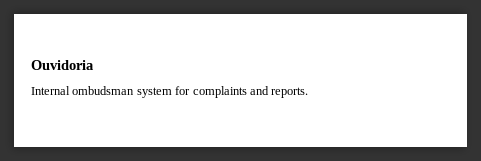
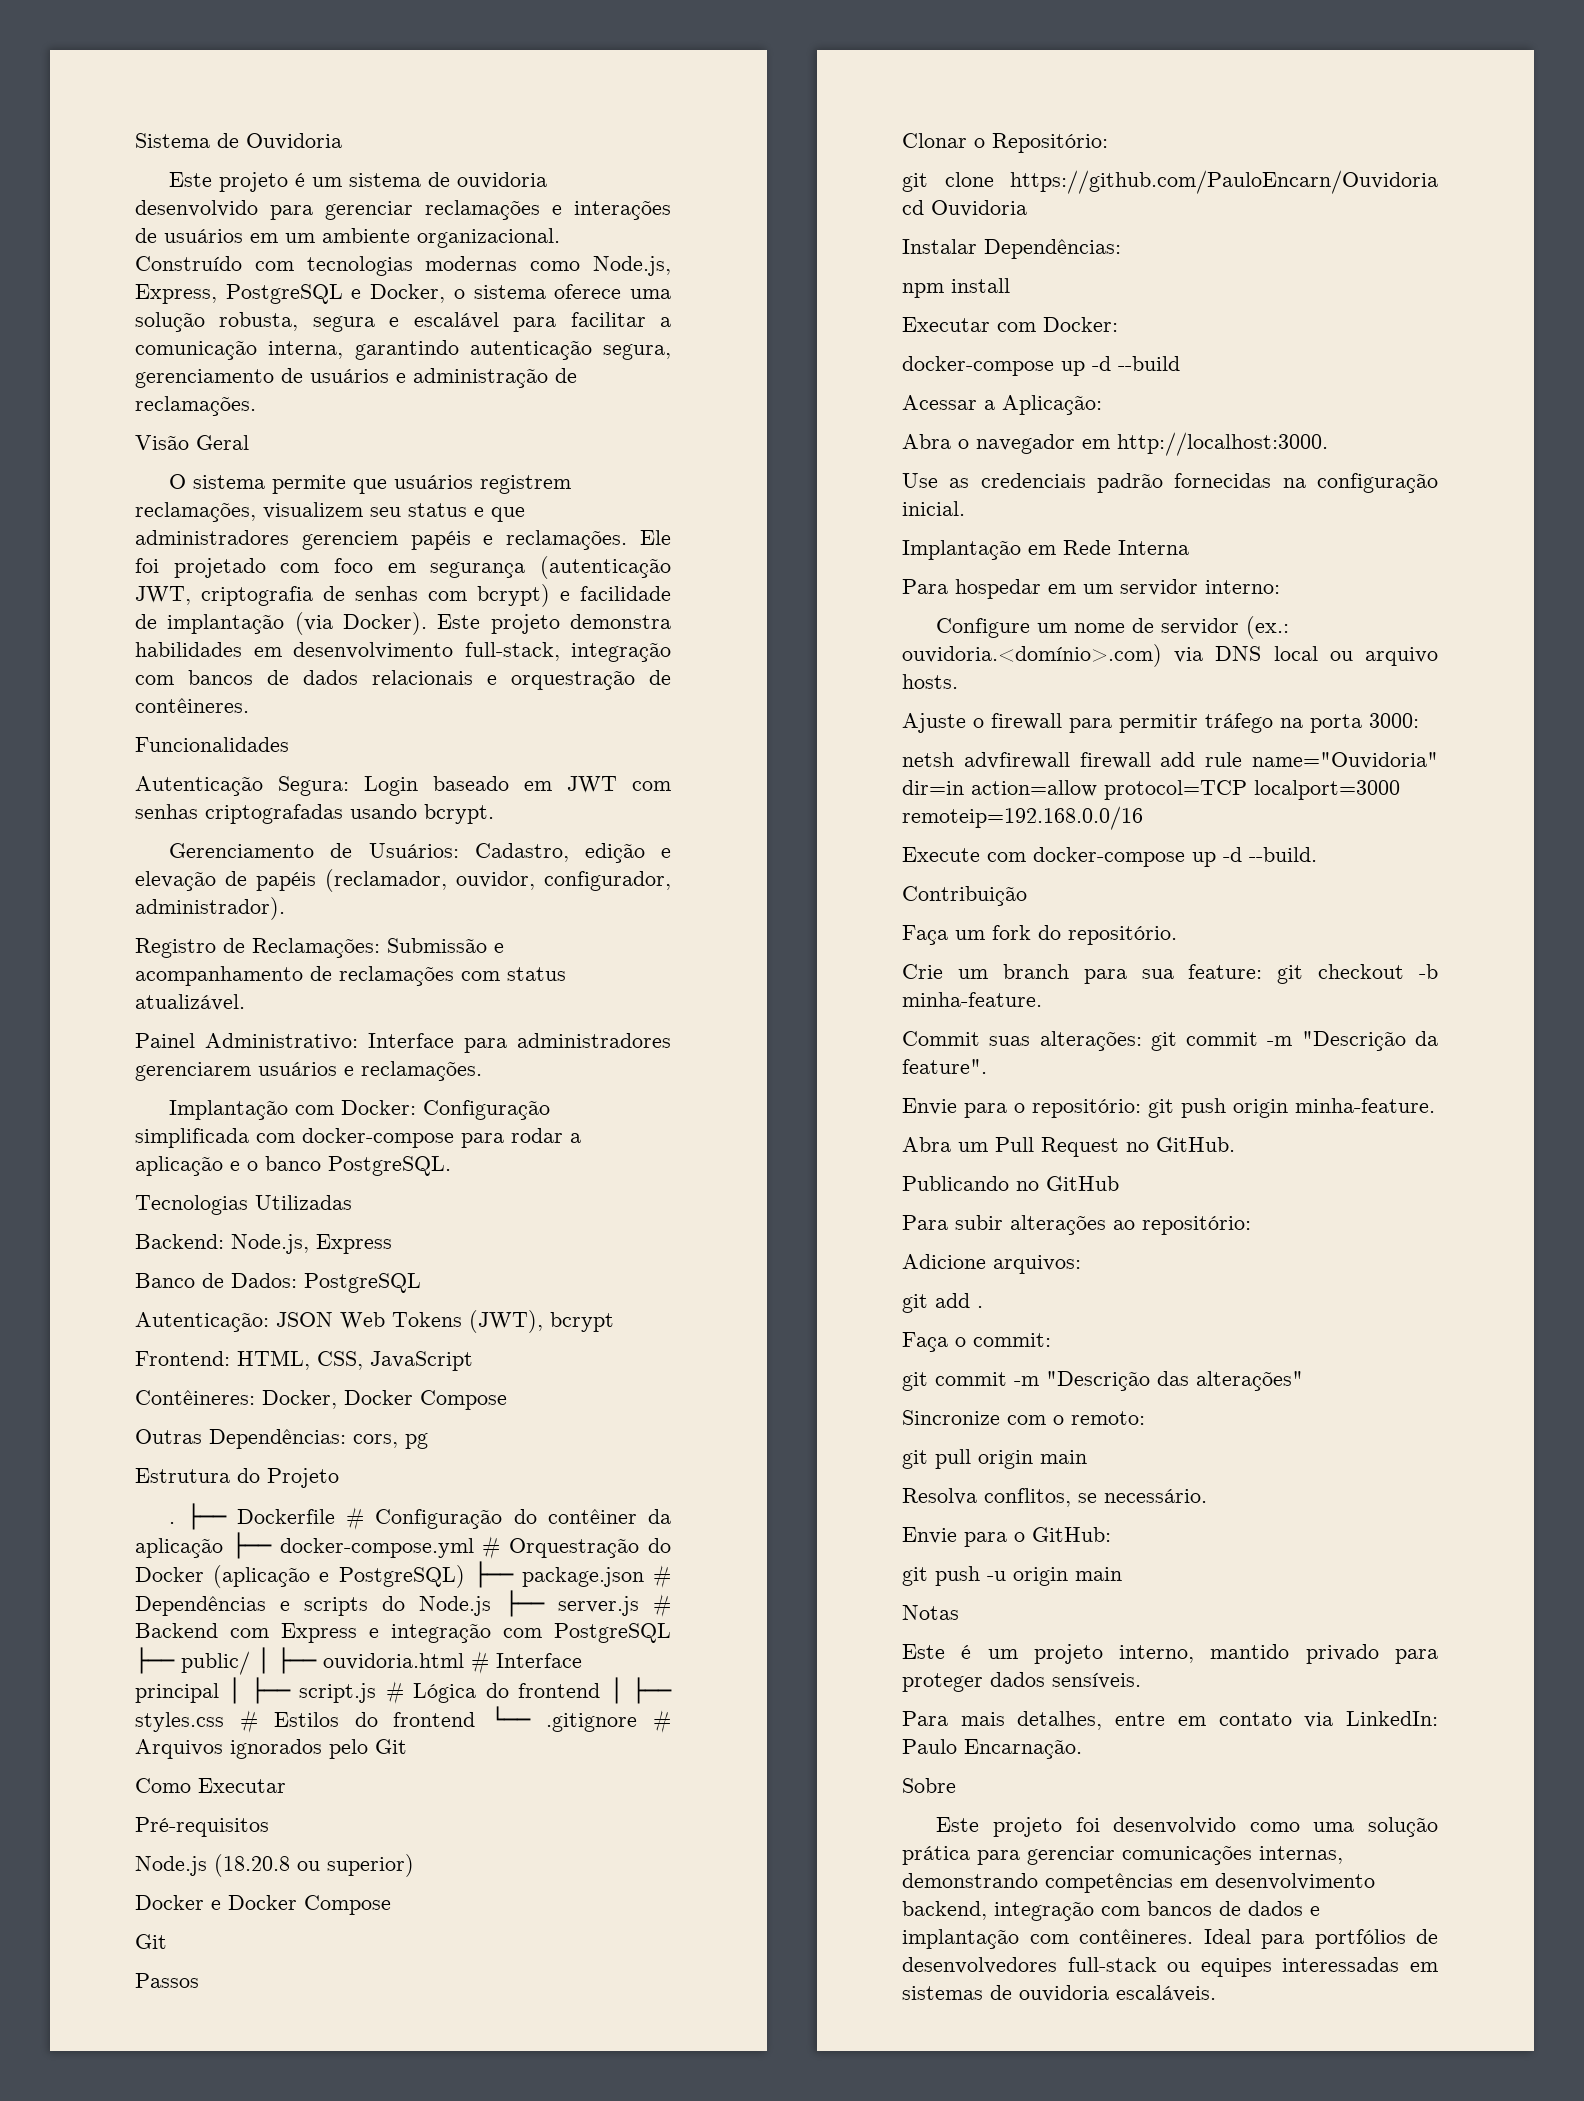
- Ouvidoria
- Internal ombudsman system for complaints and reports.
+ Sistema de Ouvidoria
+ Este projeto é um sistema de ouvidoria desenvolvido para gerenciar reclamações e interações de usuários em um ambiente organizacional. Construído com tecnologias modernas como Node.js, Express, PostgreSQL e Docker, o sistema oferece uma solução robusta, segura e escalável para facilitar a comunicação interna, garantindo autenticação segura, gerenciamento de usuários e administração de reclamações.
+ Visão Geral
+ O sistema permite que usuários registrem reclamações, visualizem seu status e que administradores gerenciem papéis e reclamações. Ele foi projetado com foco em segurança (autenticação JWT, criptografia de senhas com bcrypt) e facilidade de implantação (via Docker). Este projeto demonstra habilidades em desenvolvimento full-stack, integração com bancos de dados relacionais e orquestração de contêineres.
+ Funcionalidades
+ Autenticação Segura: Login baseado em JWT com senhas criptografadas usando bcrypt.
+ Gerenciamento de Usuários: Cadastro, edição e elevação de papéis (reclamador, ouvidor, configurador, administrador).
+ Registro de Reclamações: Submissão e acompanhamento de reclamações com status atualizável.
+ Painel Administrativo: Interface para administradores gerenciarem usuários e reclamações.
+ Implantação com Docker: Configuração simplificada com docker-compose para rodar a aplicação e o banco PostgreSQL.
+ Tecnologias Utilizadas
+ Backend: Node.js, Express
+ Banco de Dados: PostgreSQL
+ Autenticação: JSON Web Tokens (JWT), bcrypt
+ Frontend: HTML, CSS, JavaScript
+ Contêineres: Docker, Docker Compose
+ Outras Dependências: cors, pg
+ Estrutura do Projeto
+ . ├── Dockerfile # Configuração do contêiner da aplicação ├── docker-compose.yml # Orquestração do Docker (aplicação e PostgreSQL) ├── package.json # Dependências e scripts do Node.js ├── server.js # Backend com Express e integração com PostgreSQL ├── public/ │ ├── ouvidoria.html # Interface principal │ ├── script.js # Lógica do frontend │ ├── styles.css # Estilos do frontend └── .gitignore # Arquivos ignorados pelo Git
+ Como Executar
+ Pré-requisitos
+ Node.js (18.20.8 ou superior)
+ Docker e Docker Compose
+ Git
+ Passos
+ Clonar o Repositório:
+ git clone https://github.com/PauloEncarn/Ouvidoria cd Ouvidoria
+ Instalar Dependências:
+ npm install
+ Executar com Docker:
+ docker-compose up -d --build
+ Acessar a Aplicação:
+ Abra o navegador em http://localhost:3000.
+ Use as credenciais padrão fornecidas na configuração inicial.
+ Implantação em Rede Interna
+ Para hospedar em um servidor interno:
+ Configure um nome de servidor (ex.: ouvidoria.<domínio>.com) via DNS local ou arquivo hosts.
+ Ajuste o firewall para permitir tráfego na porta 3000:
+ netsh advfirewall firewall add rule name="Ouvidoria" dir=in action=allow protocol=TCP localport=3000 remoteip=192.168.0.0/16
+ Execute com docker-compose up -d --build.
+ Contribuição
+ Faça um fork do repositório.
+ Crie um branch para sua feature: git checkout -b minha-feature.
+ Commit suas alterações: git commit -m "Descrição da feature".
+ Envie para o repositório: git push origin minha-feature.
+ Abra um Pull Request no GitHub.
+ Publicando no GitHub
+ Para subir alterações ao repositório:
+ Adicione arquivos:
+ git add .
+ Faça o commit:
+ git commit -m "Descrição das alterações"
+ Sincronize com o remoto:
+ git pull origin main
+ Resolva conflitos, se necessário.
+ Envie para o GitHub:
+ git push -u origin main
+ Notas
+ Este é um projeto interno, mantido privado para proteger dados sensíveis.
+ Para mais detalhes, entre em contato via LinkedIn: Paulo Encarnação.
+ Sobre
+ Este projeto foi desenvolvido como uma solução prática para gerenciar comunicações internas, demonstrando competências em desenvolvimento backend, integração com bancos de dados e implantação com contêineres. Ideal para portfólios de desenvolvedores full-stack ou equipes interessadas em sistemas de ouvidoria escaláveis.

